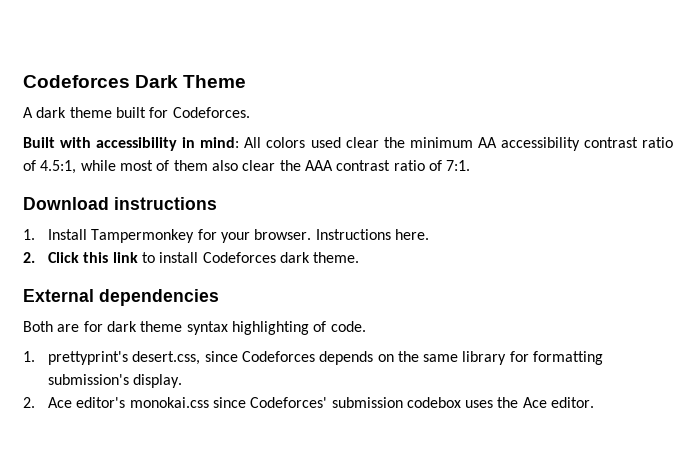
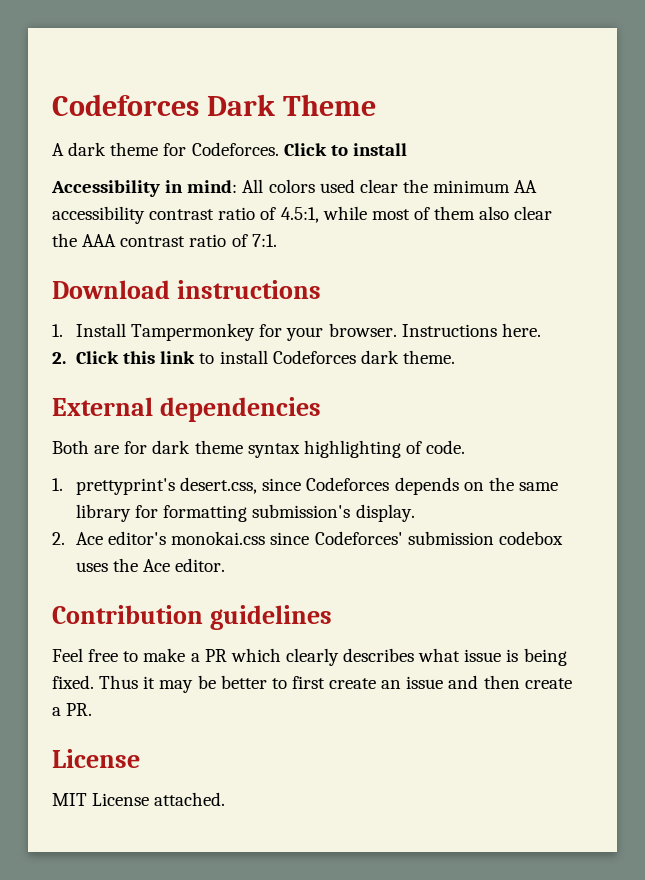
- A dark theme built for Codeforces.
- Built with accessibility in mind: All colors used clear the minimum AA accessibility contrast ratio of 4.5:1, while most of them also clear the AAA contrast ratio of 7:1.
+ A dark theme for Codeforces. Click to install
+ Accessibility in mind: All colors used clear the minimum AA accessibility contrast ratio of 4.5:1, while most of them also clear the AAA contrast ratio of 7:1.
+ Contribution guidelines
+ Feel free to make a PR which clearly describes what issue is being fixed. Thus it may be better to first create an issue and then create a PR.
+ License
+ MIT License attached.

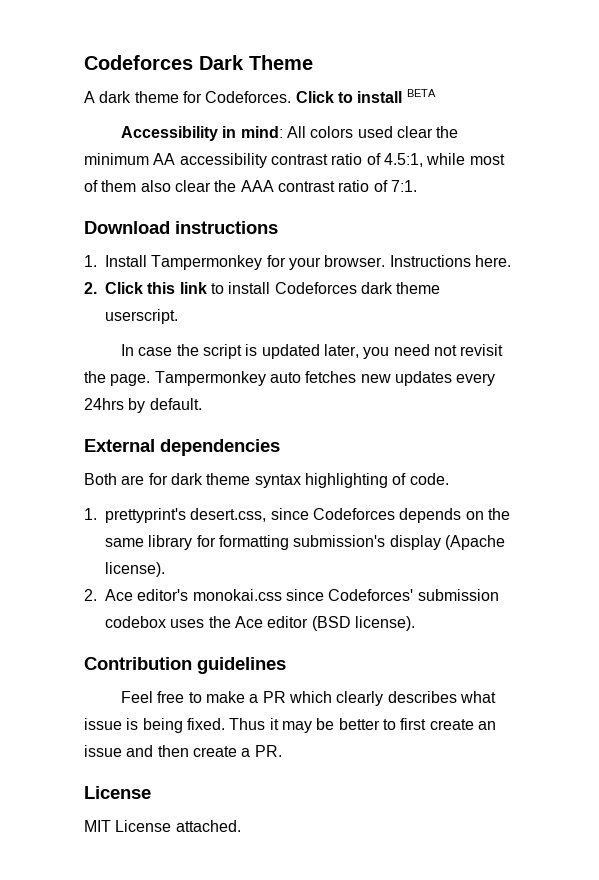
- Click to install
+ Click to install BETA
- 2. Click this link to install Codeforces dark theme.
+ 2. Click this link to install Codeforces dark theme userscript.
+ In case the script is updated later, you need not revisit the page. Tampermonkey auto fetches new updates every 24hrs by default.
- 1. prettyprint's desert.css, since Codeforces depends on the same library for formatting submission's display.
+ 1. prettyprint's desert.css, since Codeforces depends on the same library for formatting submission's display (Apache license).
- 2. Ace editor's monokai.css since Codeforces' submission codebox uses the Ace editor.
+ 2. Ace editor's monokai.css since Codeforces' submission codebox uses the Ace editor (BSD license).

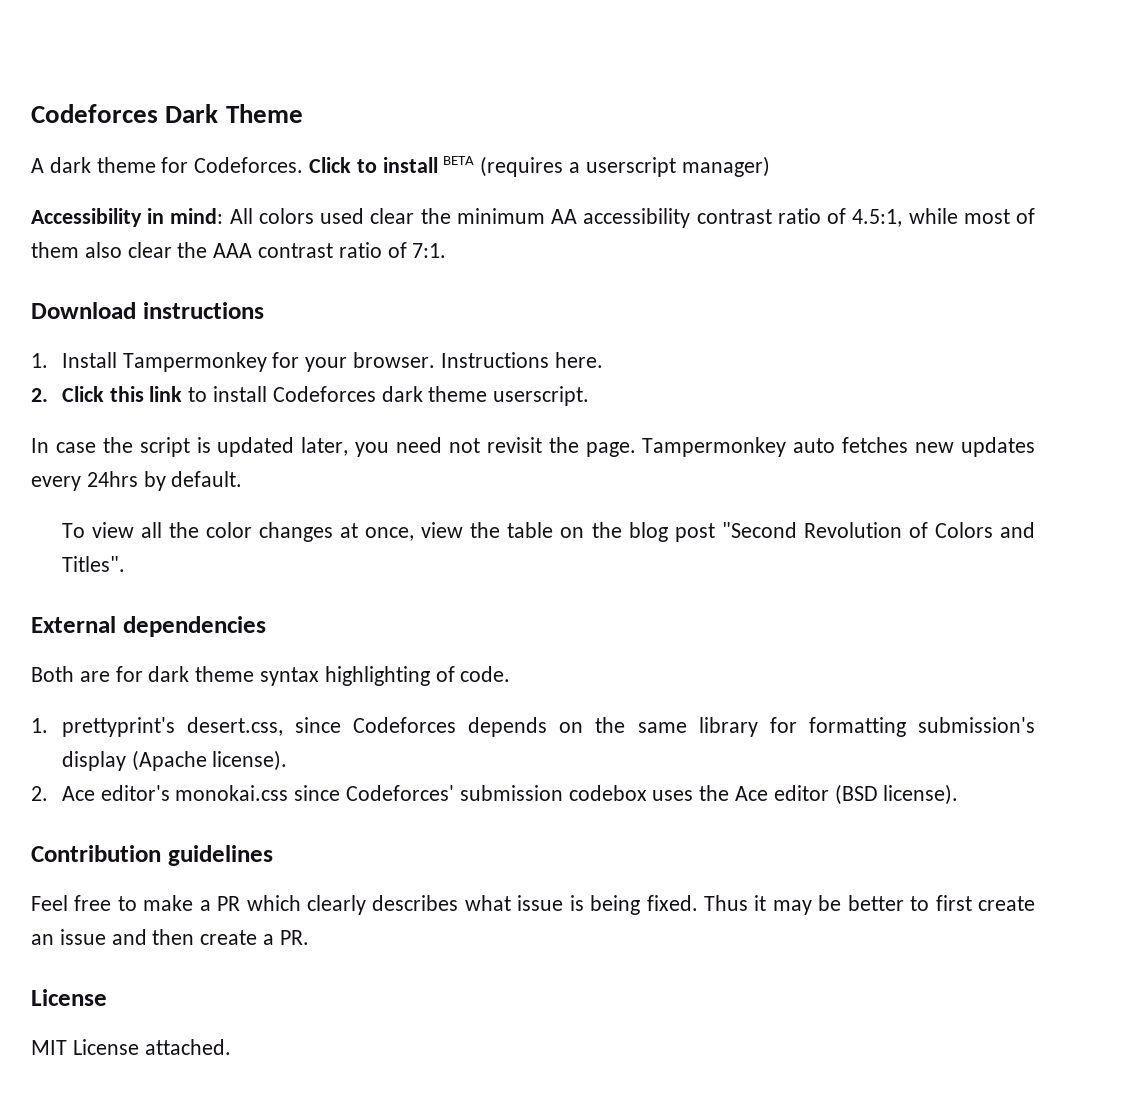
- Click to install BETA
+ Click to install BETA (requires a userscript manager)
+ To view all the color changes at once, view the table on the blog post "Second Revolution of Colors and Titles".

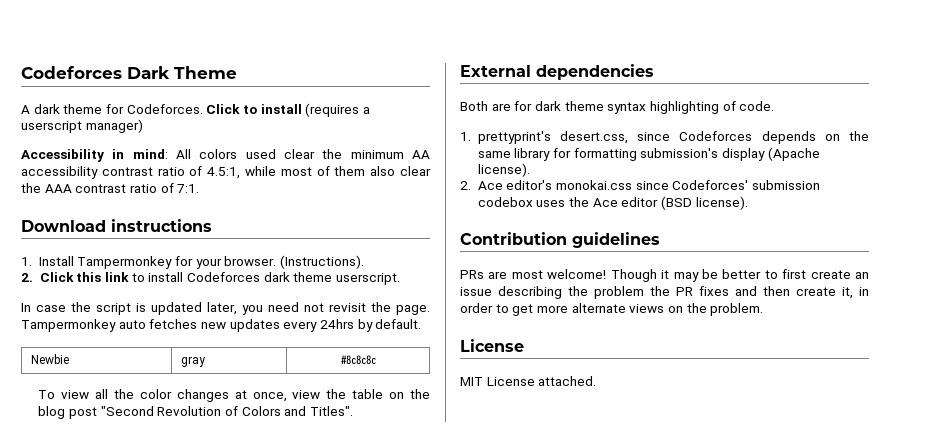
- Click to install BETA (requires a userscript manager)
+ Click to install (requires a userscript manager)
- Instructions here.
+ (Instructions).
+ Newbie | gray | #8c8c8c
- Feel free to make a PR which clearly describes what issue is being fixed. Thus it may be better to first create an issue and then create a PR.
+ PRs are most welcome! Though it may be better to first create an issue describing the problem the PR fixes and then create it, in order to get more alternate views on the problem.

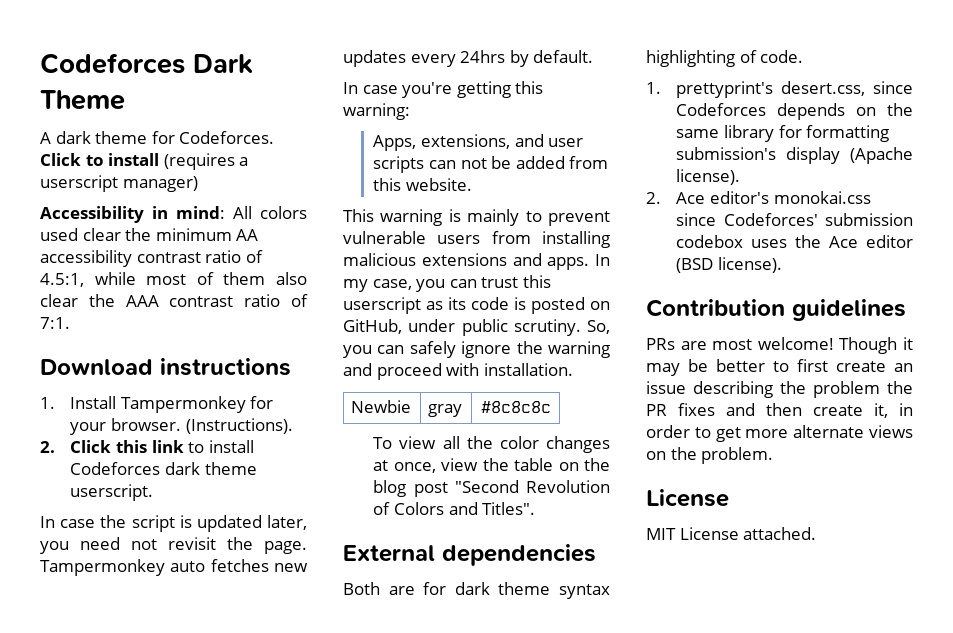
+ In case you're getting this warning:
+ Apps, extensions, and user scripts can not be added from this website.
+ This warning is mainly to prevent vulnerable users from installing malicious extensions and apps. In my case, you can trust this userscript as its code is posted on GitHub, under public scrutiny. So, you can safely ignore the warning and proceed with installation.

